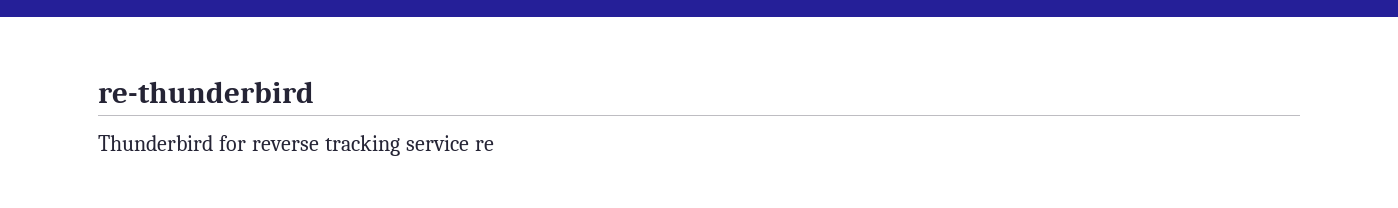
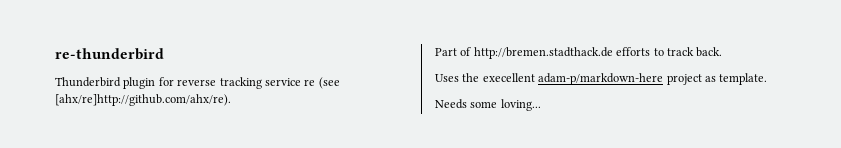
- Thunderbird for reverse tracking service re
+ Thunderbird plugin for reverse tracking service re (see [ahx/re]http://github.com/ahx/re).
+ Part of http://bremen.stadthack.de efforts to track back.
+ Uses the execellent adam-p/markdown-here project as template.
+ Needs some loving...

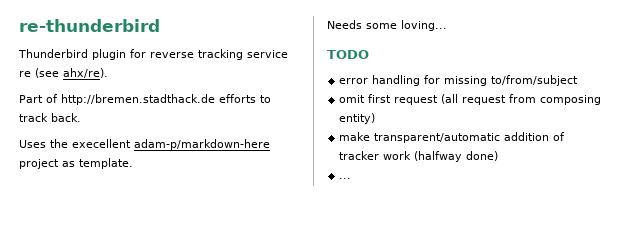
- Thunderbird plugin for reverse tracking service re (see [ahx/re]http://github.com/ahx/re).
+ Thunderbird plugin for reverse tracking service re (see ahx/re).
+ TODO
+ error handling for missing to/from/subject
+ omit first request (all request from composing entity)
+ make transparent/automatic addition of tracker work (halfway done)
+ ...

